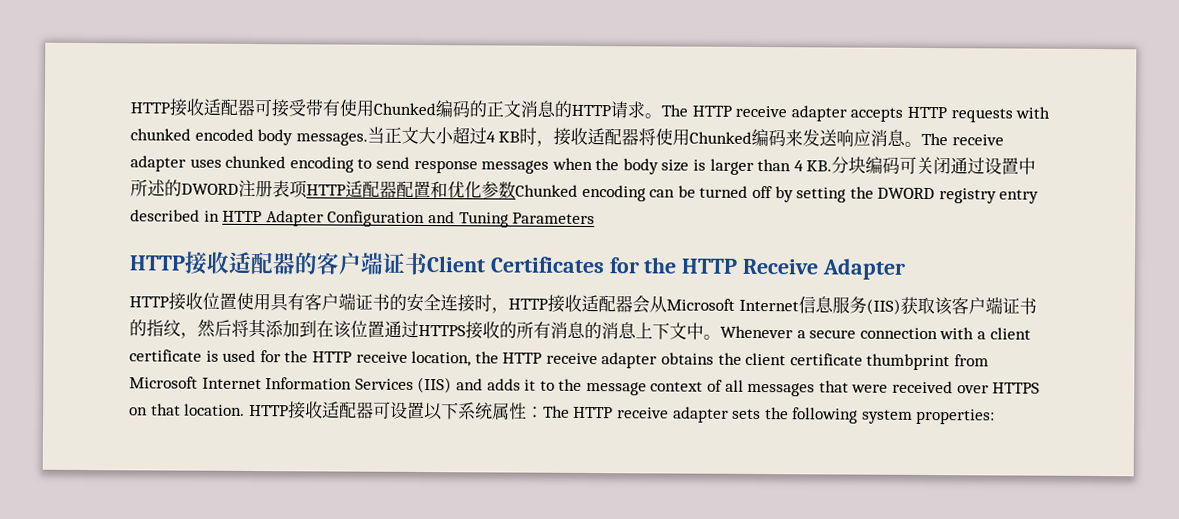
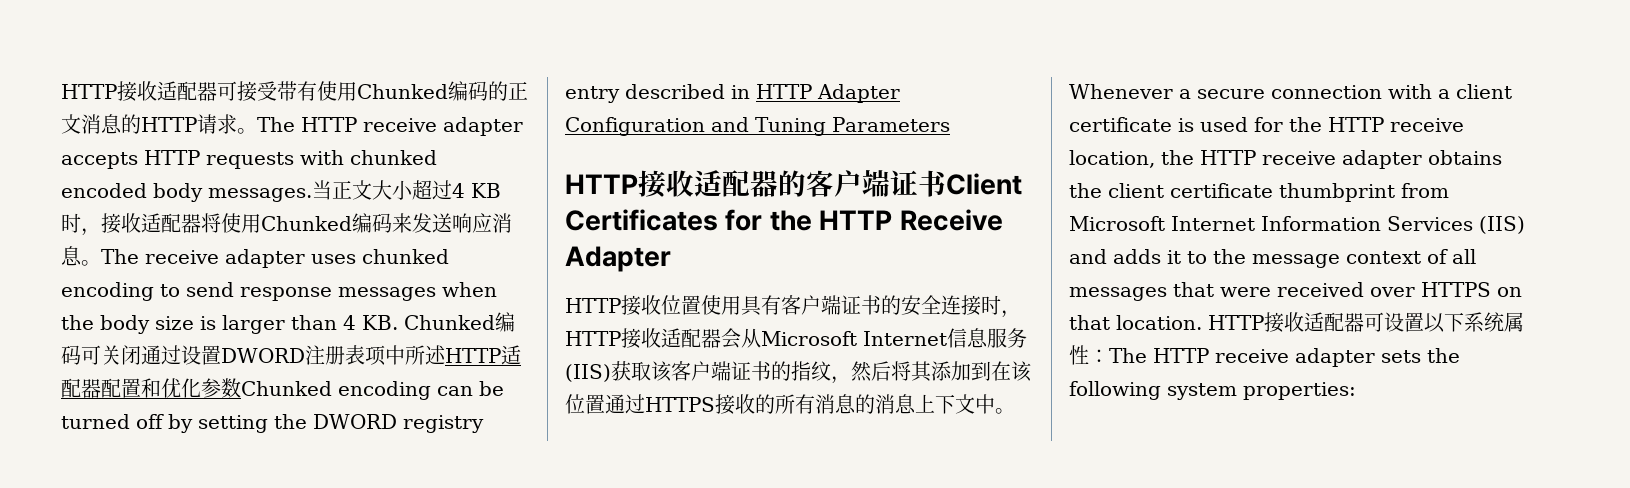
- The receive adapter uses chunked encoding to send response messages when the body size is larger than 4 KB.分块编码可关闭通过设置中所述的DWORD注册表项HTTP适配器配置和优化参数Chunked encoding can be turned off by setting the DWORD registry entry described in HTTP Adapter Configuration and Tuning Parameters
+ The receive adapter uses chunked encoding to send response messages when the body size is larger than 4 KB. Chunked编码可关闭通过设置DWORD注册表项中所述HTTP适配器配置和优化参数Chunked encoding can be turned off by setting the DWORD registry entry described in HTTP Adapter Configuration and Tuning Parameters

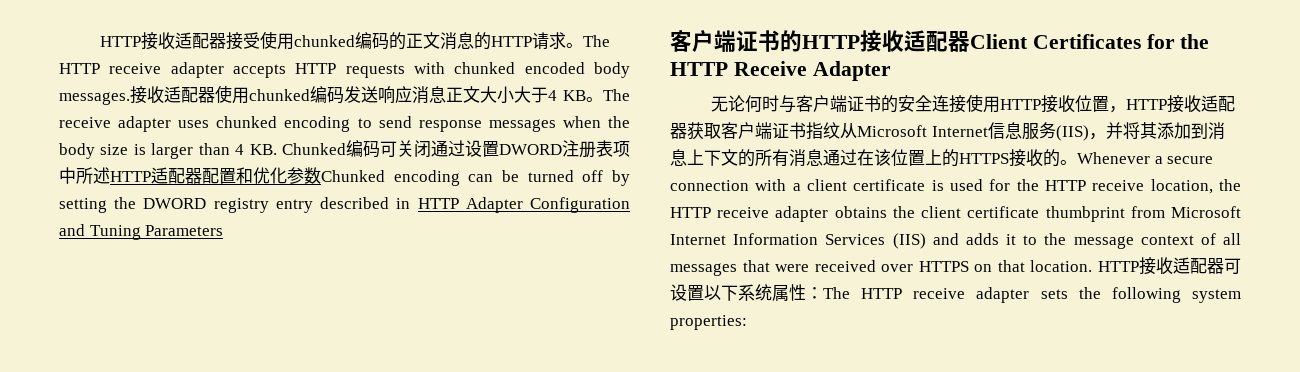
- HTTP接收适配器可接受带有使用Chunked编码的正文消息的HTTP请求。
+ HTTP接收适配器接受使用chunked编码的正文消息的HTTP请求。
- 当正文大小超过4 KB时，接收适配器将使用Chunked编码来发送响应消息。
+ 接收适配器使用chunked编码发送响应消息正文大小大于4 KB。
- HTTP接收适配器的客户端证书Client Certificates for the HTTP Receive Adapter
+ 客户端证书的HTTP接收适配器Client Certificates for the HTTP Receive Adapter
- HTTP接收位置使用具有客户端证书的安全连接时，HTTP接收适配器会从Microsoft Internet信息服务(IIS)获取该客户端证书的指纹，然后将其添加到在该位置通过HTTPS接收的所有消息的消息上下文中。
+ 无论何时与客户端证书的安全连接使用HTTP接收位置，HTTP接收适配器获取客户端证书指纹从Microsoft Internet信息服务(IIS)，并将其添加到消息上下文的所有消息通过在该位置上的HTTPS接收的。

